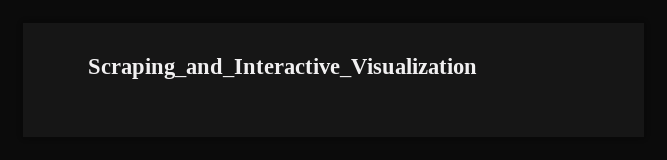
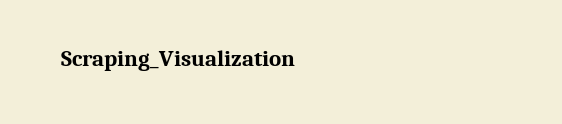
- Scraping_and_Interactive_Visualization
+ Scraping_Visualization

